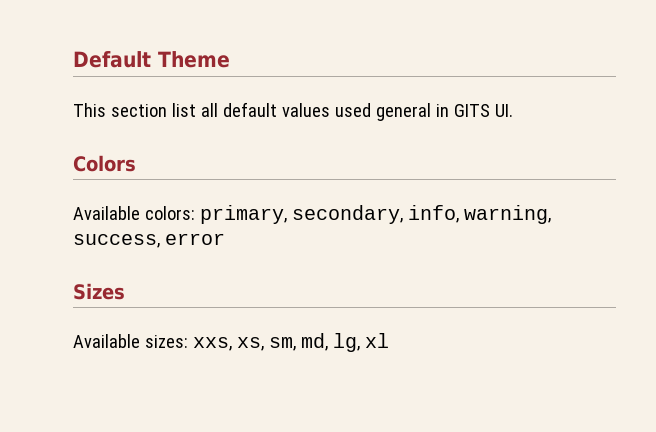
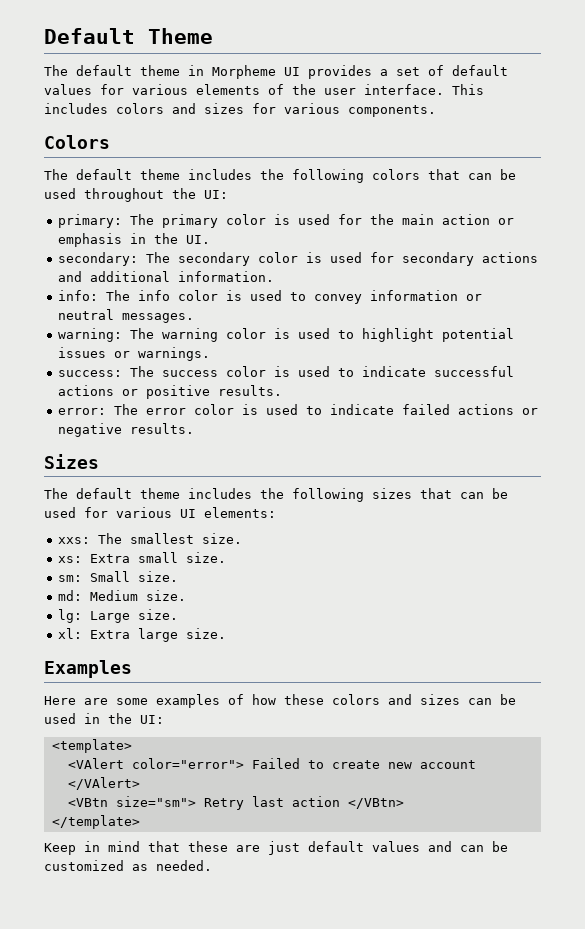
- This section list all default values used general in GITS UI.
+ The default theme in Morpheme UI provides a set of default values for various elements of the user interface. This includes colors and sizes for various components.
  Colors
- Available colors: primary, secondary, info, warning, success, error
+ The default theme includes the following colors that can be used throughout the UI:
+ primary: The primary color is used for the main action or emphasis in the UI.
+ secondary: The secondary color is used for secondary actions and additional information.
+ info: The info color is used to convey information or neutral messages.
+ warning: The warning color is used to highlight potential issues or warnings.
+ success: The success color is used to indicate successful actions or positive results.
+ error: The error color is used to indicate failed actions or negative results.
  Sizes
- Available sizes: xxs, xs, sm, md, lg, xl
+ The default theme includes the following sizes that can be used for various UI elements:
+ xxs: The smallest size.
+ xs: Extra small size.
+ sm: Small size.
+ md: Medium size.
+ lg: Large size.
+ xl: Extra large size.
+ Examples
+ Here are some examples of how these colors and sizes can be used in the UI:
+ <template>
+ <VAlert color="error"> Failed to create new account </VAlert>
+ <VBtn size="sm"> Retry last action </VBtn>
+ </template>
+ Keep in mind that these are just default values and can be customized as needed.

